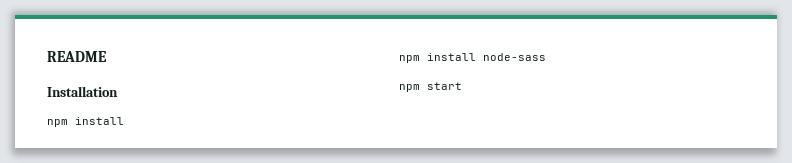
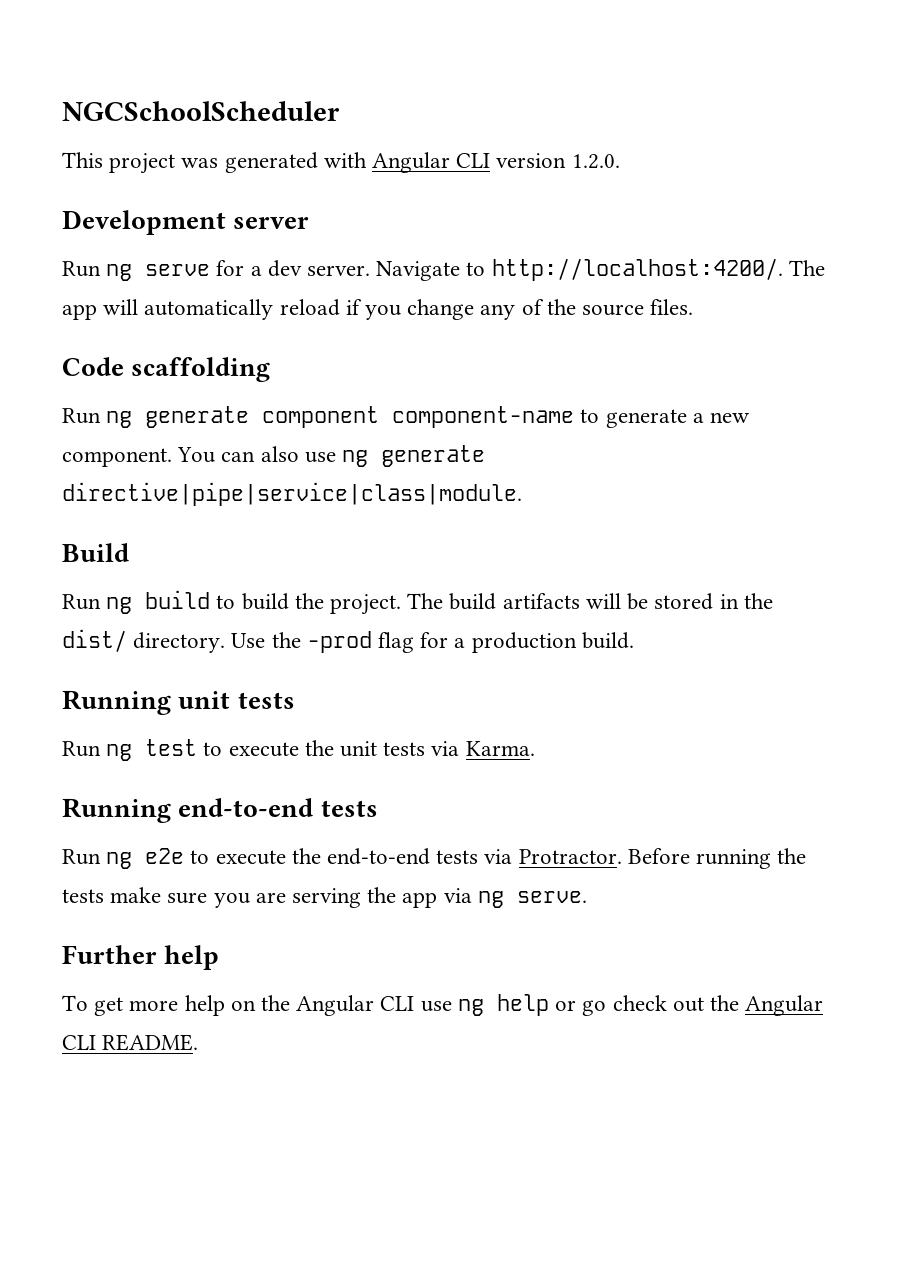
- README
- Installation
- npm install
- npm install node-sass
- npm start
+ NGCSchoolScheduler
+ This project was generated with Angular CLI version 1.2.0.
+ Development server
+ Run ng serve for a dev server. Navigate to http://localhost:4200/. The app will automatically reload if you change any of the source files.
+ Code scaffolding
+ Run ng generate component component-name to generate a new component. You can also use ng generate directive|pipe|service|class|module.
+ Build
+ Run ng build to build the project. The build artifacts will be stored in the dist/ directory. Use the -prod flag for a production build.
+ Running unit tests
+ Run ng test to execute the unit tests via Karma.
+ Running end-to-end tests
+ Run ng e2e to execute the end-to-end tests via Protractor. Before running the tests make sure you are serving the app via ng serve.
+ Further help
+ To get more help on the Angular CLI use ng help or go check out the Angular CLI README.

